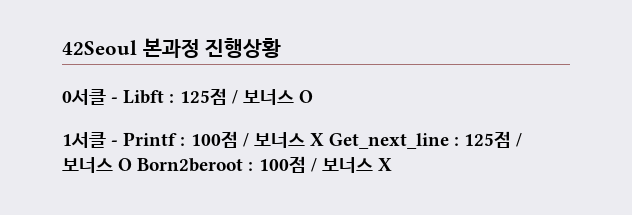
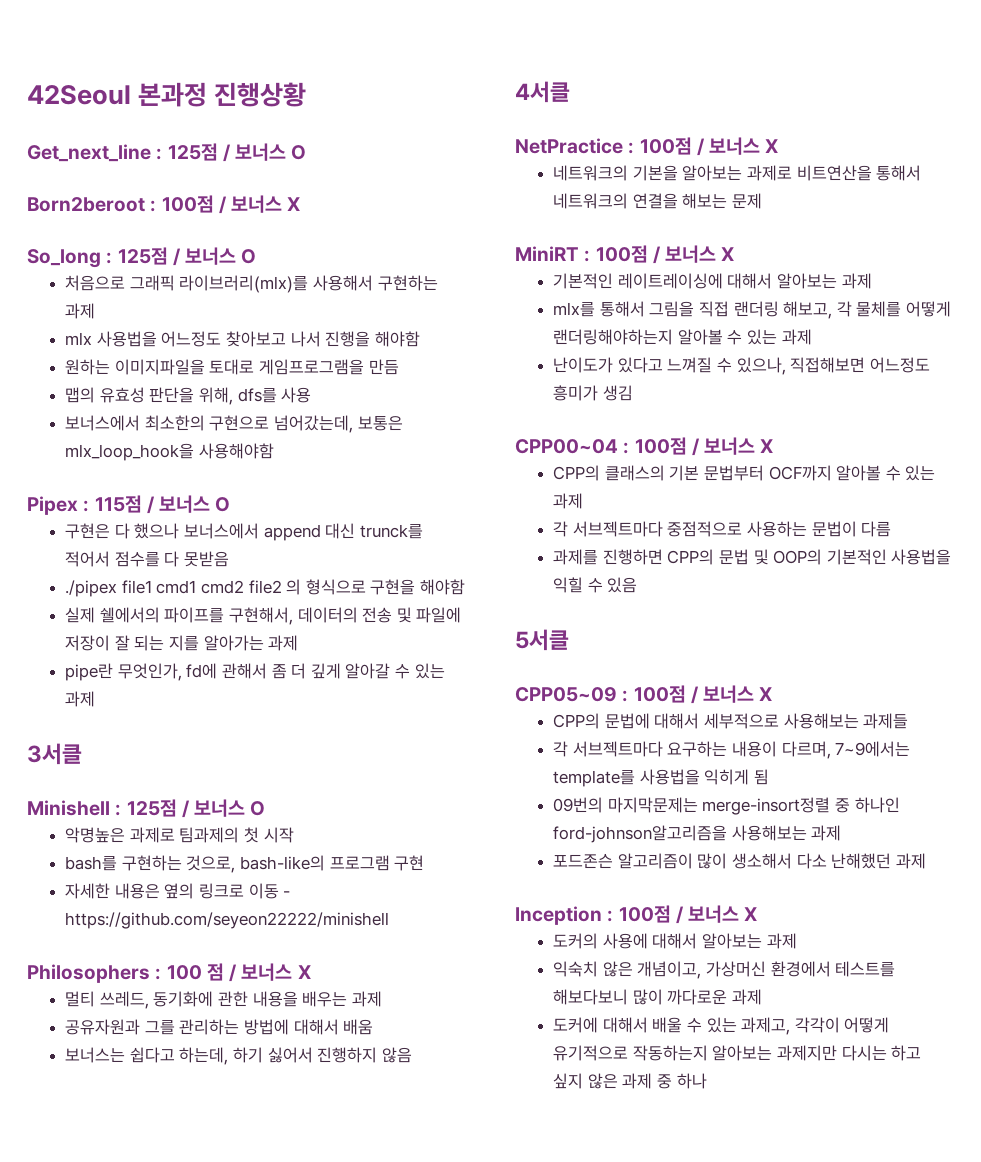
- 0서클 - Libft : 125점 / 보너스 O
- 1서클 - Printf : 100점 / 보너스 X Get_next_line : 125점 / 보너스 O Born2beroot : 100점 / 보너스 X
+ Get_next_line : 125점 / 보너스 O
+ Born2beroot : 100점 / 보너스 X
+ So_long : 125점 / 보너스 O
+ 처음으로 그래픽 라이브러리(mlx)를 사용해서 구현하는 과제
+ mlx 사용법을 어느정도 찾아보고 나서 진행을 해야함
+ 원하는 이미지파일을 토대로 게임프로그램을 만듬
+ 맵의 유효성 판단을 위해, dfs를 사용
+ 보너스에서 최소한의 구현으로 넘어갔는데, 보통은 mlx_loop_hook을 사용해야함
+ Pipex : 115점 / 보너스 O
+ 구현은 다 했으나 보너스에서 append 대신 trunck를 적어서 점수를 다 못받음
+ ./pipex file1 cmd1 cmd2 file2 의 형식으로 구현을 해야함
+ 실제 쉘에서의 파이프를 구현해서, 데이터의 전송 및 파일에 저장이 잘 되는 지를 알아가는 과제
+ pipe란 무엇인가, fd에 관해서 좀 더 깊게 알아갈 수 있는 과제
+ 3서클
+ Minishell : 125점 / 보너스 O
+ 악명높은 과제로 팀과제의 첫 시작
+ bash를 구현하는 것으로, bash-like의 프로그램 구현
+ 자세한 내용은 옆의 링크로 이동 - https://github.com/seyeon22222/minishell
+ Philosophers : 100 점 / 보너스 X
+ 멀티 쓰레드, 동기화에 관한 내용을 배우는 과제
+ 공유자원과 그를 관리하는 방법에 대해서 배움
+ 보너스는 쉽다고 하는데, 하기 싫어서 진행하지 않음
+ 4서클
+ NetPractice : 100점 / 보너스 X
+ 네트워크의 기본을 알아보는 과제로 비트연산을 통해서 네트워크의 연결을 해보는 문제
+ MiniRT : 100점 / 보너스 X
+ 기본적인 레이트레이싱에 대해서 알아보는 과제
+ mlx를 통해서 그림을 직접 랜더링 해보고, 각 물체를 어떻게 랜더링해야하는지 알아볼 수 있는 과제
+ 난이도가 있다고 느껴질 수 있으나, 직접해보면 어느정도 흥미가 생김
+ CPP00~04 : 100점 / 보너스 X
+ CPP의 클래스의 기본 문법부터 OCF까지 알아볼 수 있는 과제
+ 각 서브젝트마다 중점적으로 사용하는 문법이 다름
+ 과제를 진행하면 CPP의 문법 및 OOP의 기본적인 사용법을 익힐 수 있음
+ 5서클
+ CPP05~09 : 100점 / 보너스 X
+ CPP의 문법에 대해서 세부적으로 사용해보는 과제들
+ 각 서브젝트마다 요구하는 내용이 다르며, 7~9에서는 template를 사용법을 익히게 됨
+ 09번의 마지막문제는 merge-insort정렬 중 하나인 ford-johnson알고리즘을 사용해보는 과제
+ 포드존슨 알고리즘이 많이 생소해서 다소 난해했던 과제
+ Inception : 100점 / 보너스 X
+ 도커의 사용에 대해서 알아보는 과제
+ 익숙치 않은 개념이고, 가상머신 환경에서 테스트를 해보다보니 많이 까다로운 과제
+ 도커에 대해서 배울 수 있는 과제고, 각각이 어떻게 유기적으로 작동하는지 알아보는 과제지만 다시는 하고 싶지 않은 과제 중 하나

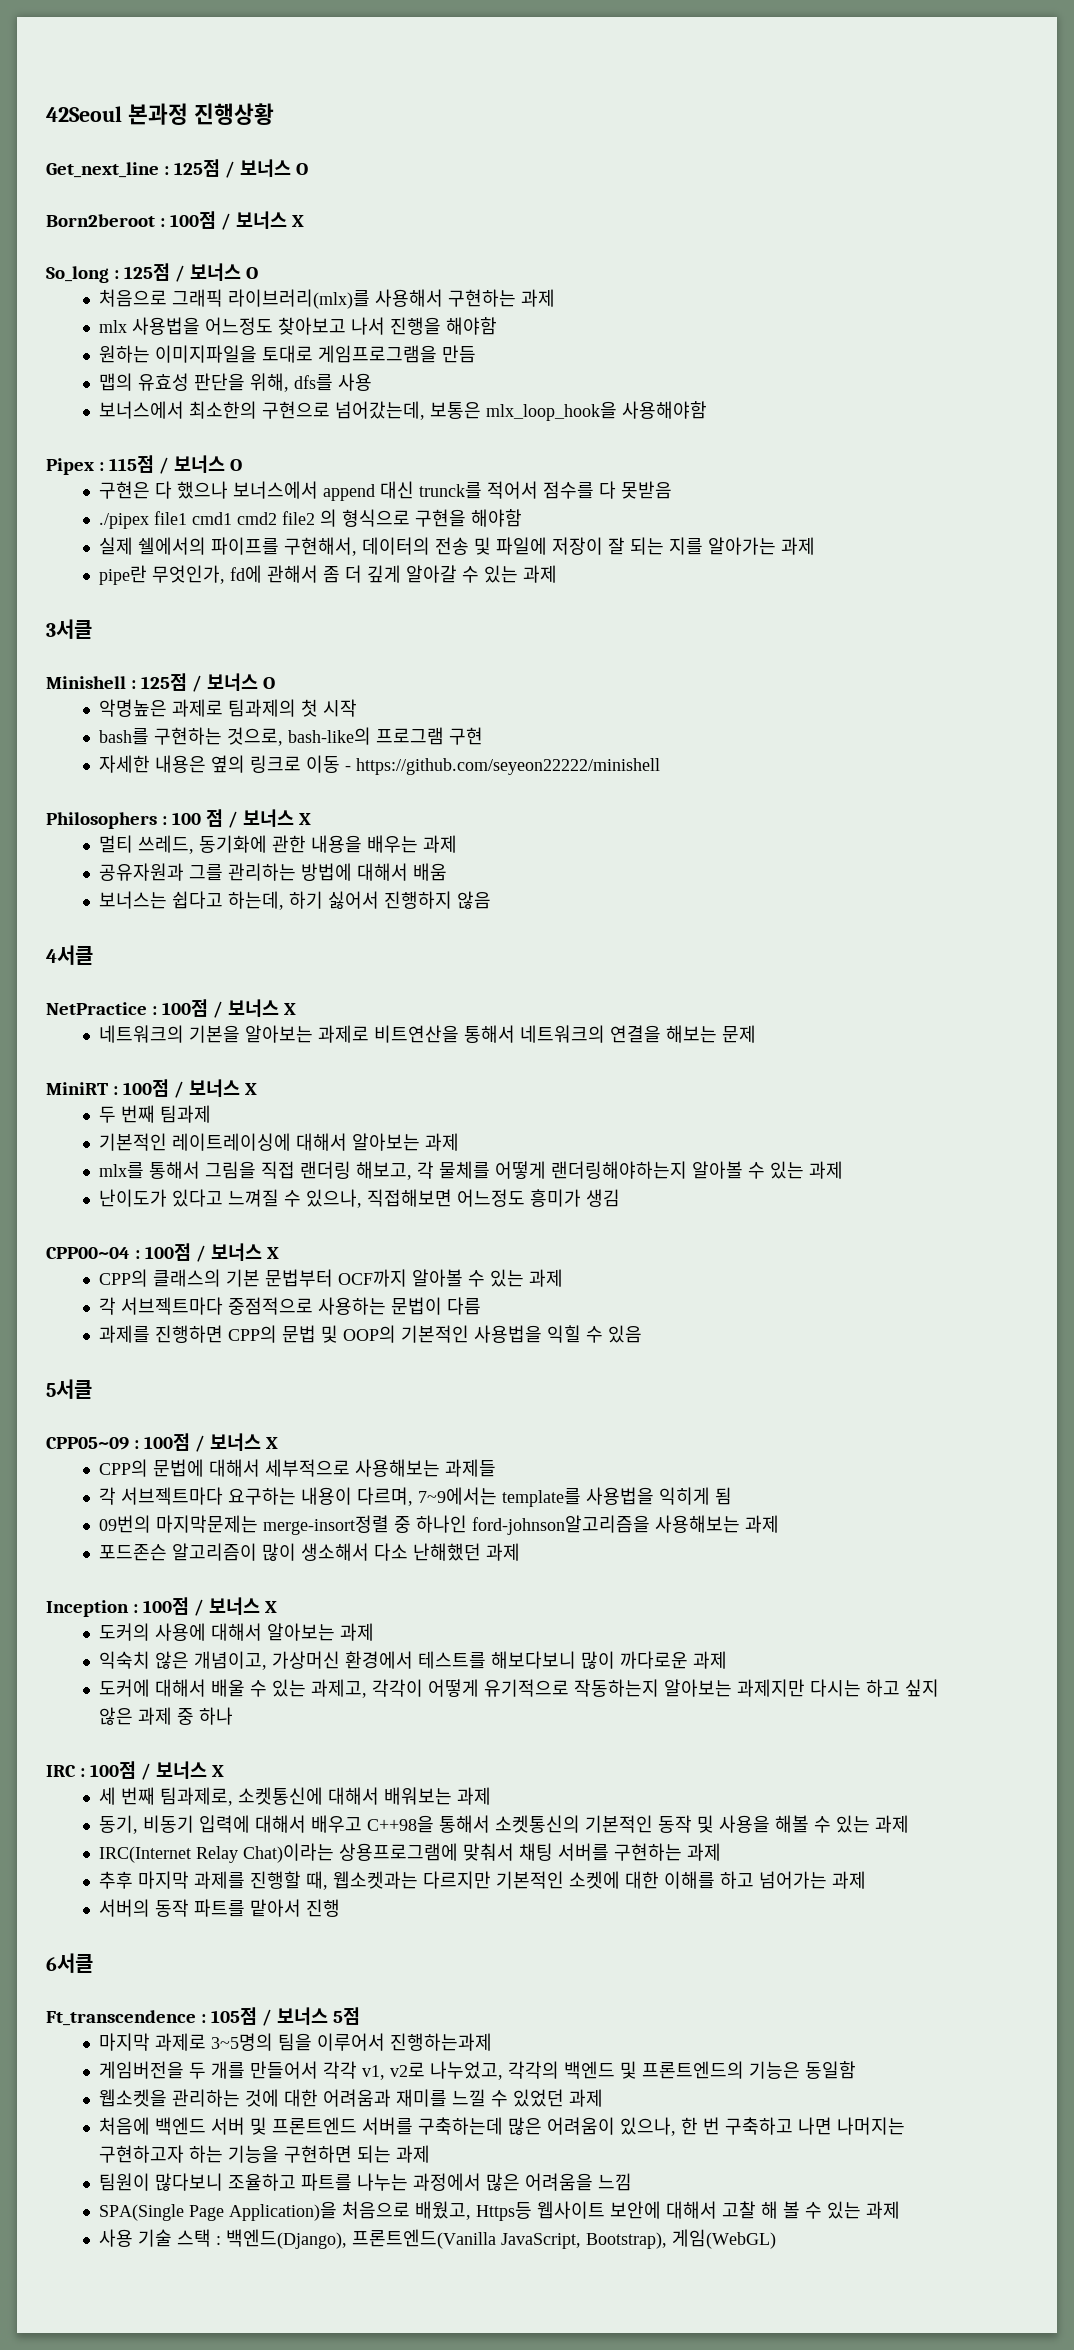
+ 두 번째 팀과제
+ IRC : 100점 / 보너스 X
+ 세 번째 팀과제로, 소켓통신에 대해서 배워보는 과제
+ 동기, 비동기 입력에 대해서 배우고 C++98을 통해서 소켓통신의 기본적인 동작 및 사용을 해볼 수 있는 과제
+ IRC(Internet Relay Chat)이라는 상용프로그램에 맞춰서 채팅 서버를 구현하는 과제
+ 추후 마지막 과제를 진행할 때, 웹소켓과는 다르지만 기본적인 소켓에 대한 이해를 하고 넘어가는 과제
+ 서버의 동작 파트를 맡아서 진행
+ 6서클
+ Ft_transcendence : 105점 / 보너스 5점
+ 마지막 과제로 3~5명의 팀을 이루어서 진행하는과제
+ 게임버전을 두 개를 만들어서 각각 v1, v2로 나누었고, 각각의 백엔드 및 프론트엔드의 기능은 동일함
+ 웹소켓을 관리하는 것에 대한 어려움과 재미를 느낄 수 있었던 과제
+ 처음에 백엔드 서버 및 프론트엔드 서버를 구축하는데 많은 어려움이 있으나, 한 번 구축하고 나면 나머지는 구현하고자 하는 기능을 구현하면 되는 과제
+ 팀원이 많다보니 조율하고 파트를 나누는 과정에서 많은 어려움을 느낌
+ SPA(Single Page Application)을 처음으로 배웠고, Https등 웹사이트 보안에 대해서 고찰 해 볼 수 있는 과제
+ 사용 기술 스택 : 백엔드(Django), 프론트엔드(Vanilla JavaScript, Bootstrap), 게임(WebGL)

